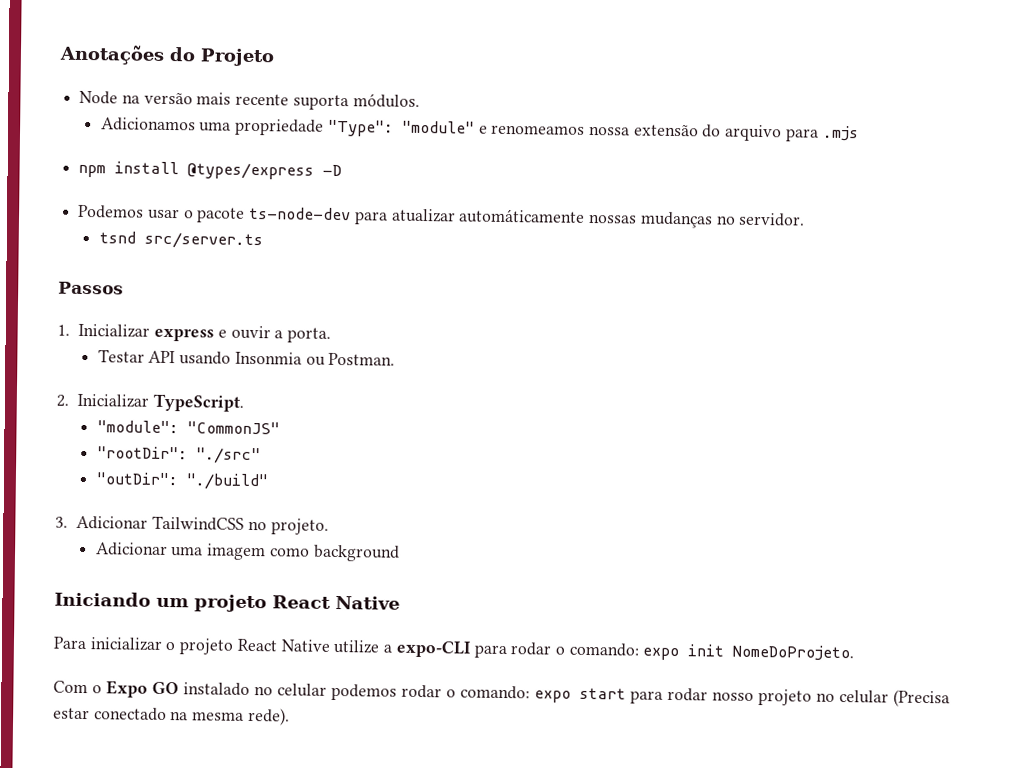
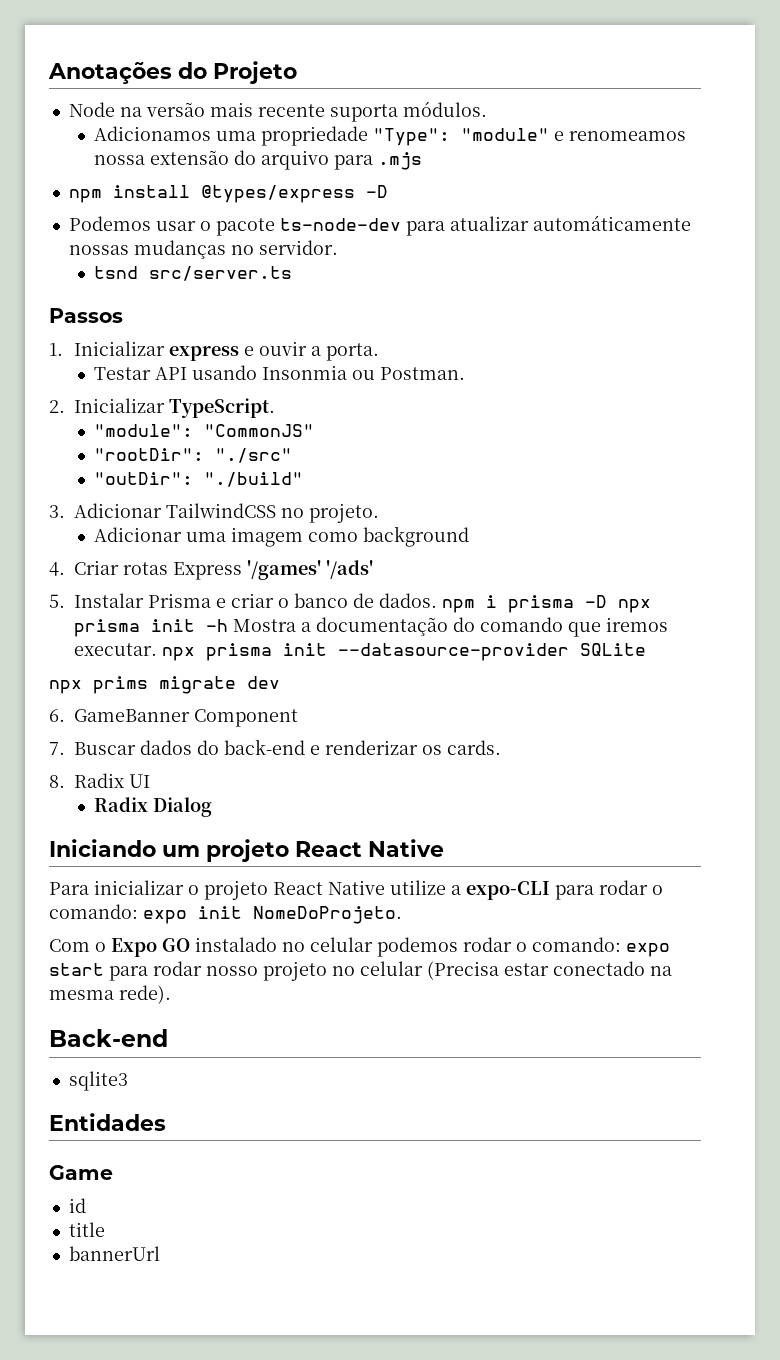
+ 4. Criar rotas Express '/games' '/ads'
+ 5. Instalar Prisma e criar o banco de dados. npm i prisma -D npx prisma init -h Mostra a documentação do comando que iremos executar. npx prisma init --datasource-provider SQLite
+ npx prims migrate dev
+ 6. GameBanner Component
+ 7. Buscar dados do back-end e renderizar os cards.
+ 8. Radix UI
+ Radix Dialog
+ Back-end
+ sqlite3
+ Entidades
+ Game
+ id
+ title
+ bannerUrl

